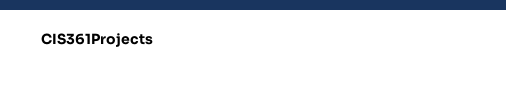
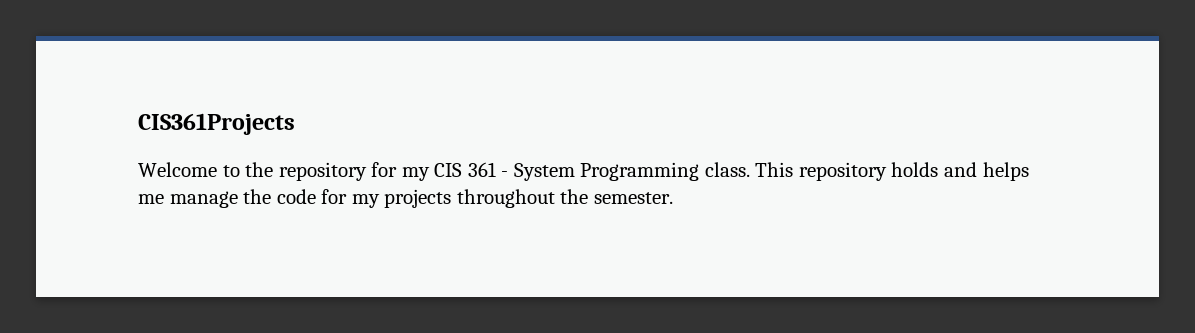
+ Welcome to the repository for my CIS 361 - System Programming class. This repository holds and helps me manage the code for my projects throughout the semester.

